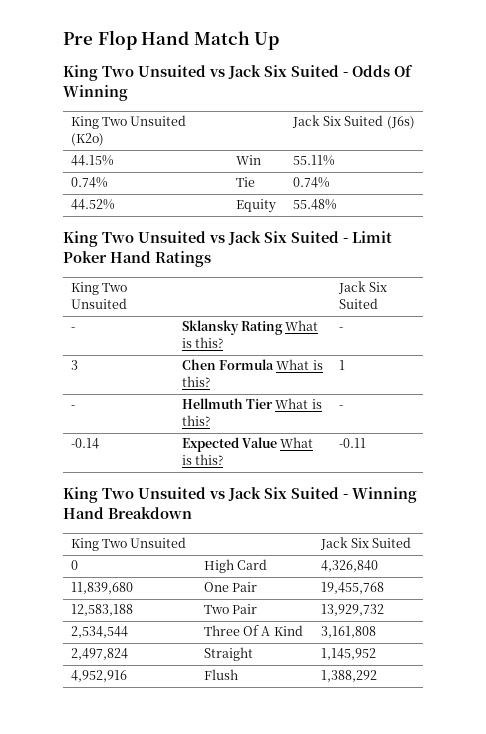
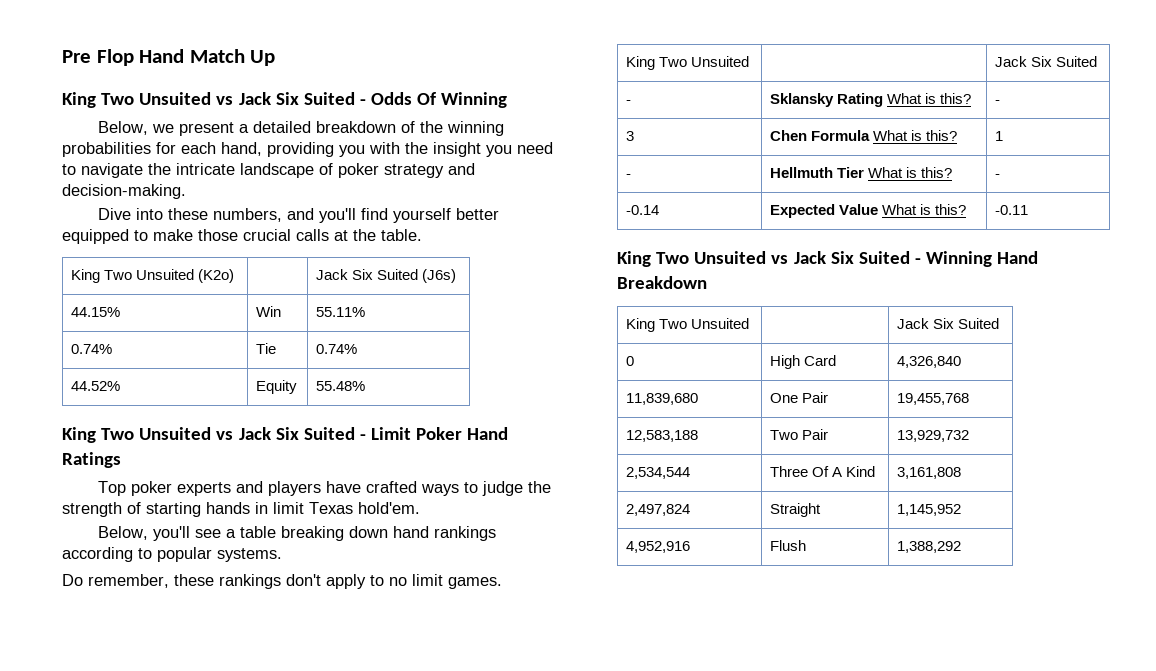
+ Below, we present a detailed breakdown of the winning probabilities for each hand, providing you with the insight you need to navigate the intricate landscape of poker strategy and decision-making.
+ Dive into these numbers, and you'll find yourself better equipped to make those crucial calls at the table.
+ Top poker experts and players have crafted ways to judge the strength of starting hands in limit Texas hold'em.
+ Below, you'll see a table breaking down hand rankings according to popular systems.
+ Do remember, these rankings don't apply to no limit games.

